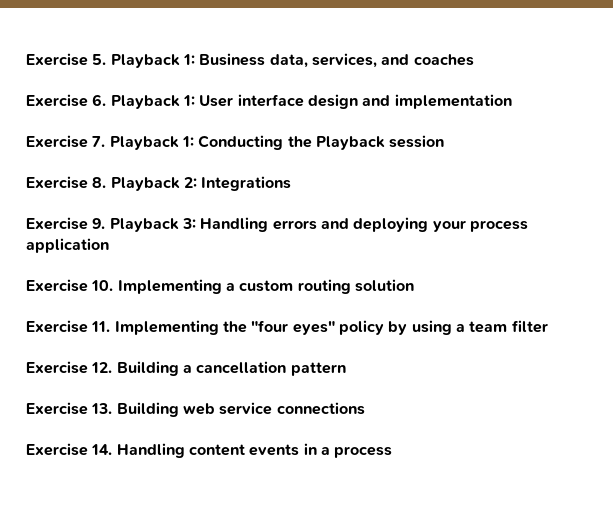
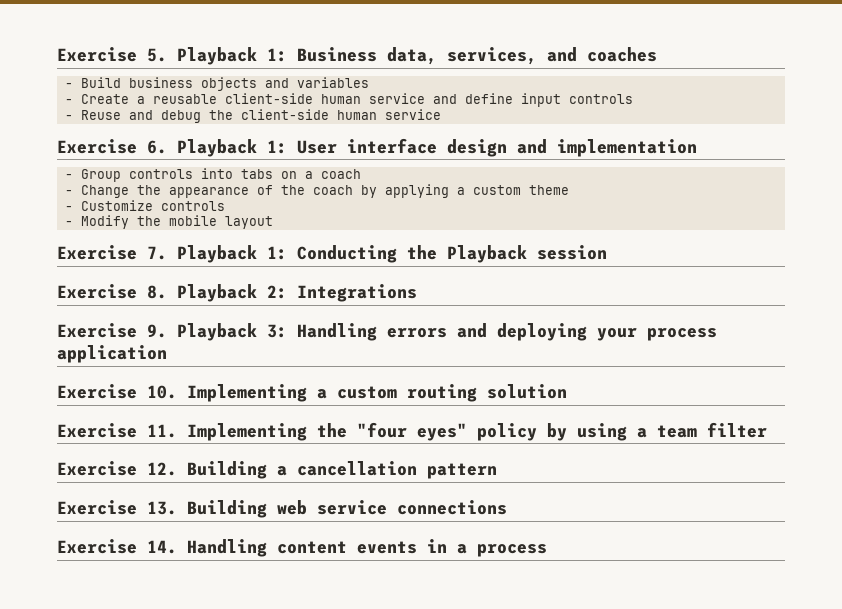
+ - Build business objects and variables
+ - Create a reusable client-side human service and define input controls
+ - Reuse and debug the client-side human service
+ - Group controls into tabs on a coach
+ - Change the appearance of the coach by applying a custom theme
+ - Customize controls
+ - Modify the mobile layout

